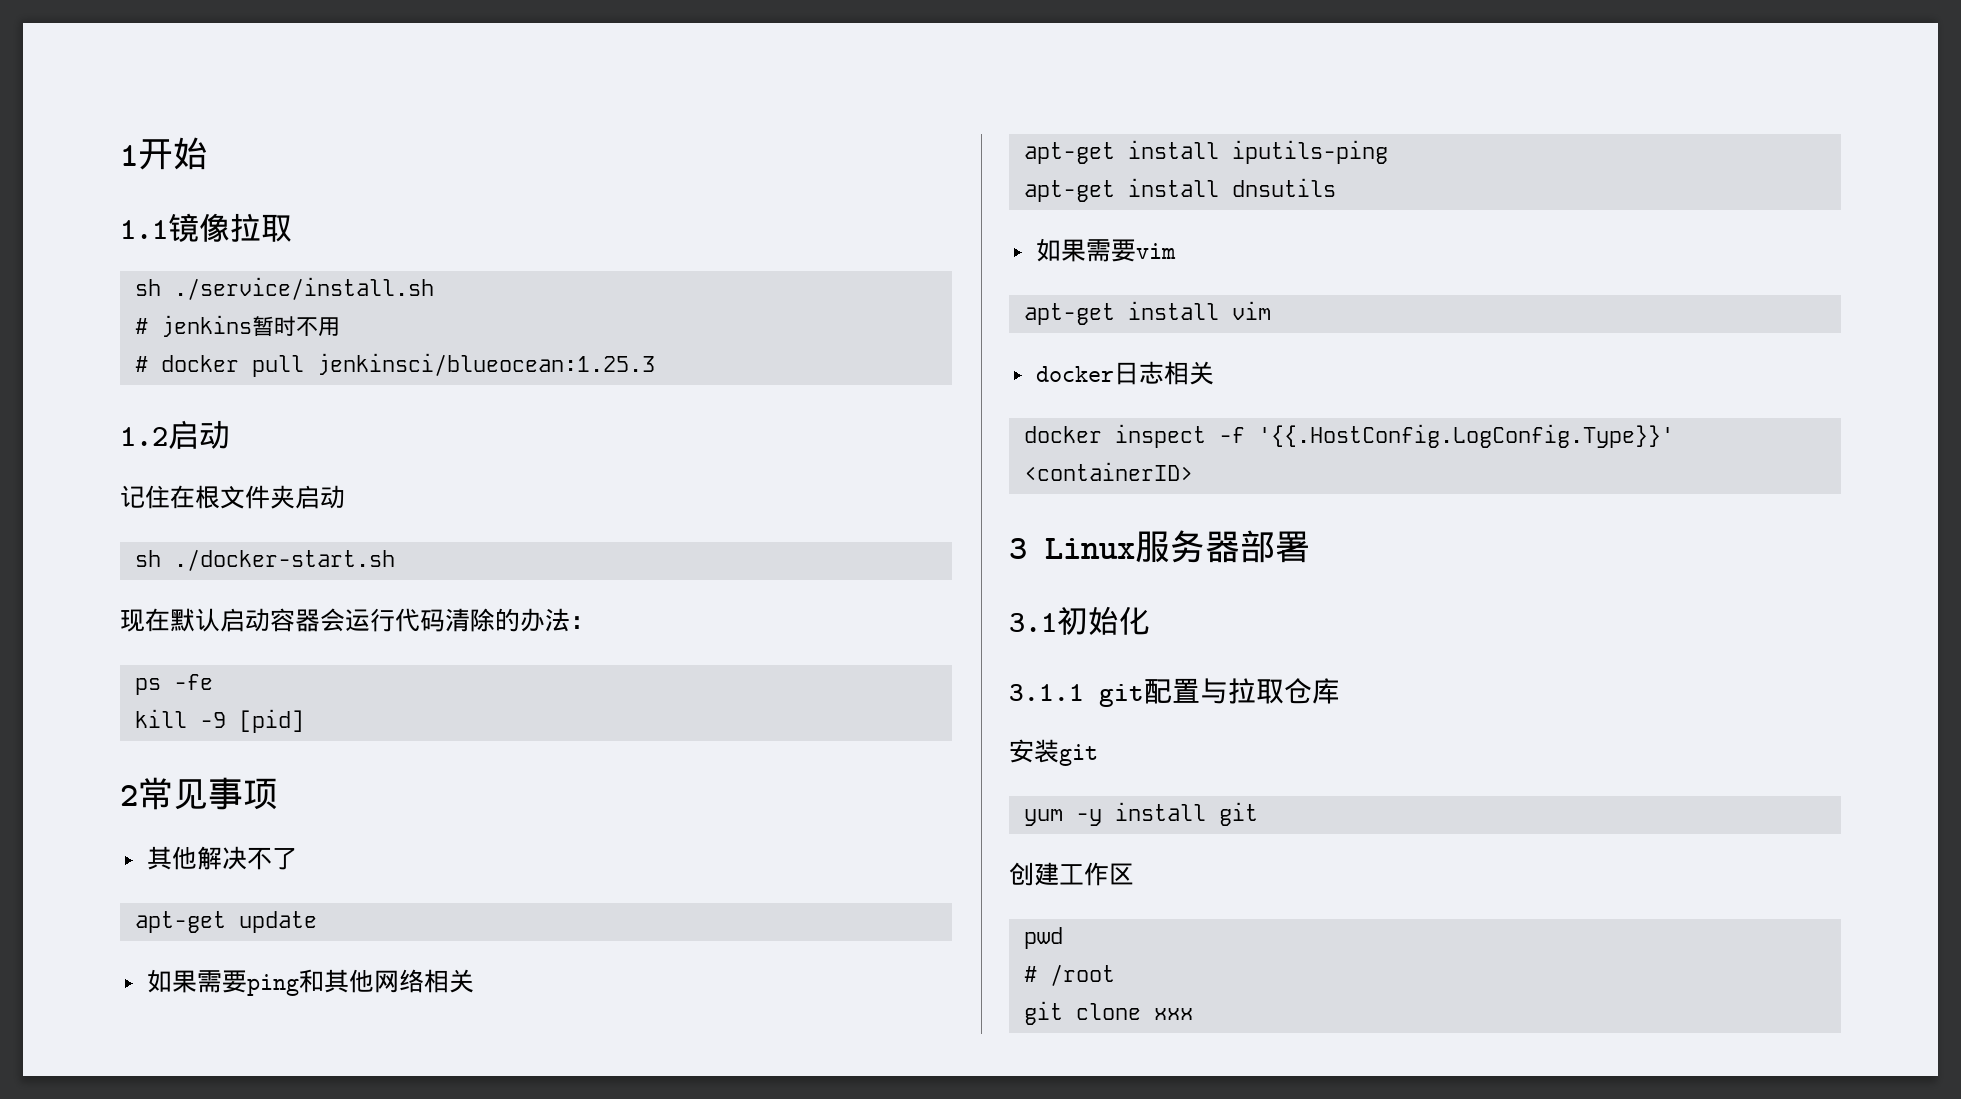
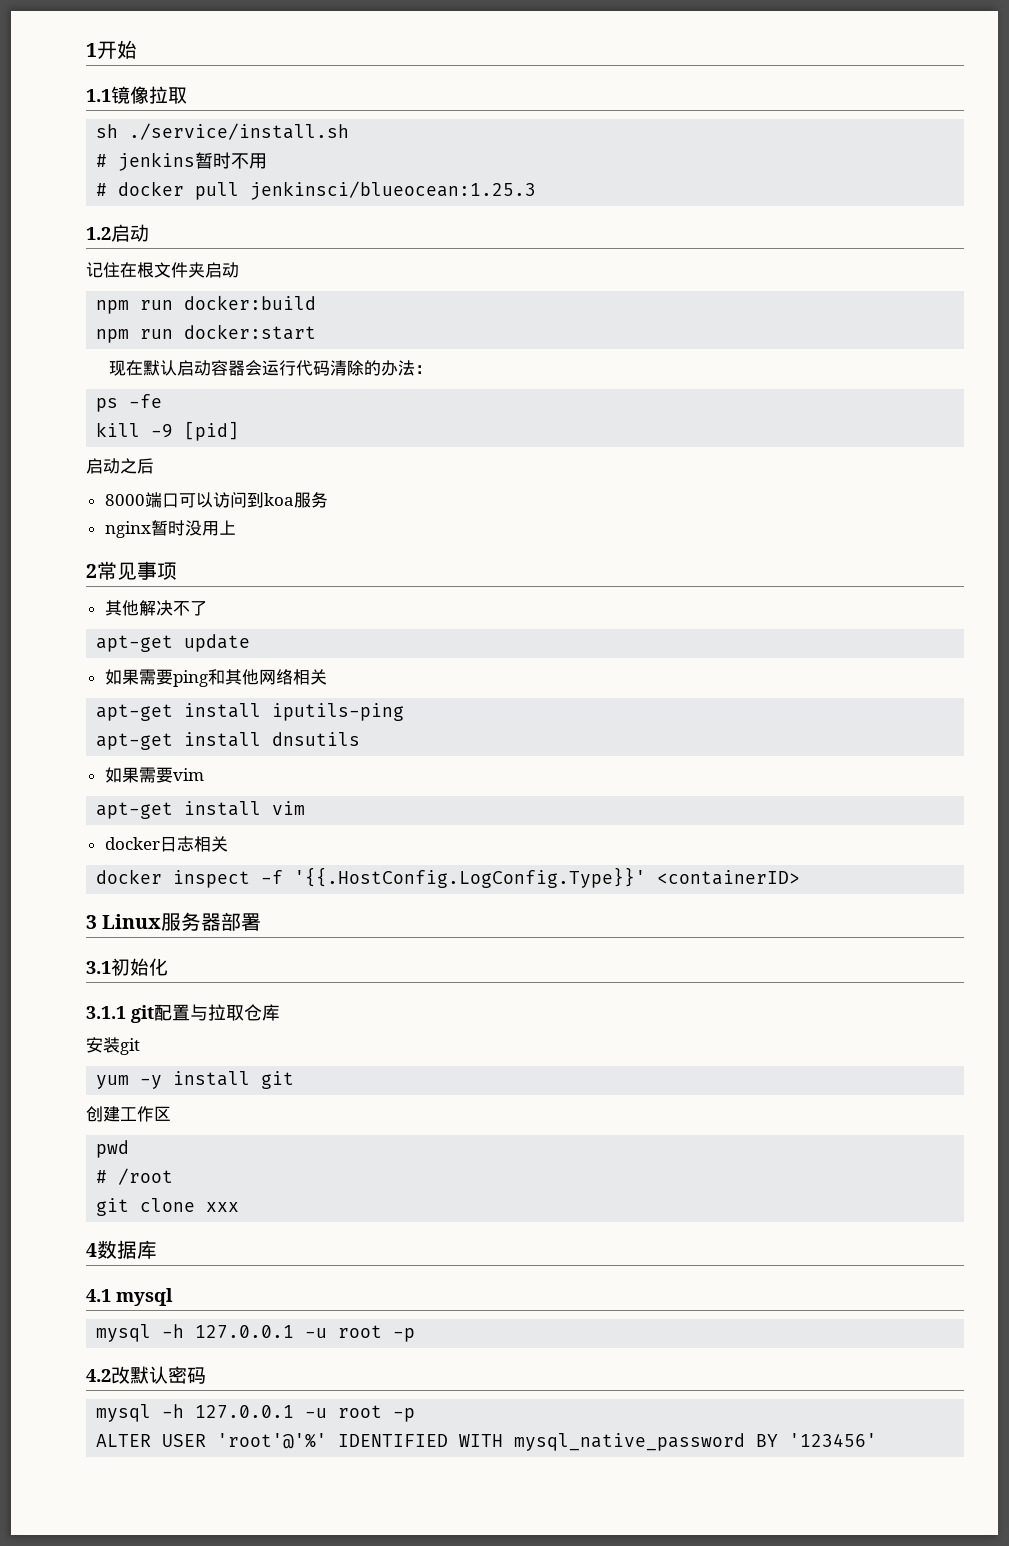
- sh ./docker-start.sh
+ npm run docker:build
+ npm run docker:start
+ 启动之后
+ 8000端口可以访问到koa服务
+ nginx暂时没用上
+ 4数据库
+ 4.1 mysql
+ mysql -h 127.0.0.1 -u root -p
+ 4.2改默认密码
+ mysql -h 127.0.0.1 -u root -p
+ ALTER USER 'root'@'%' IDENTIFIED WITH mysql_native_password BY '123456'

